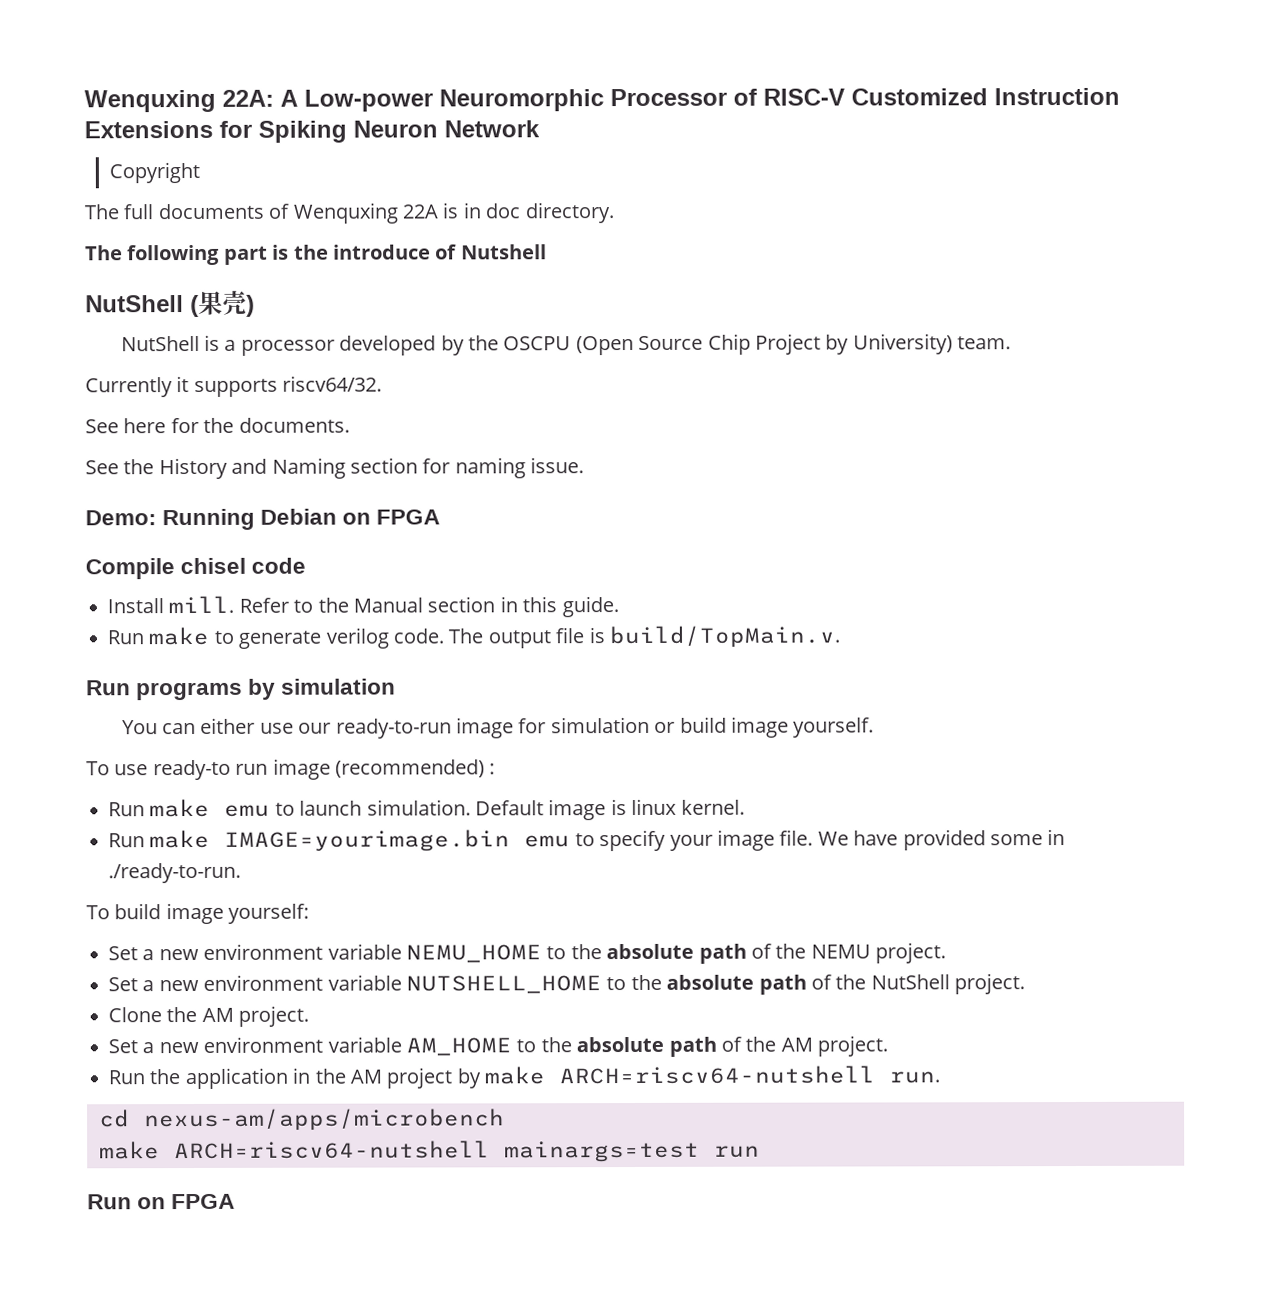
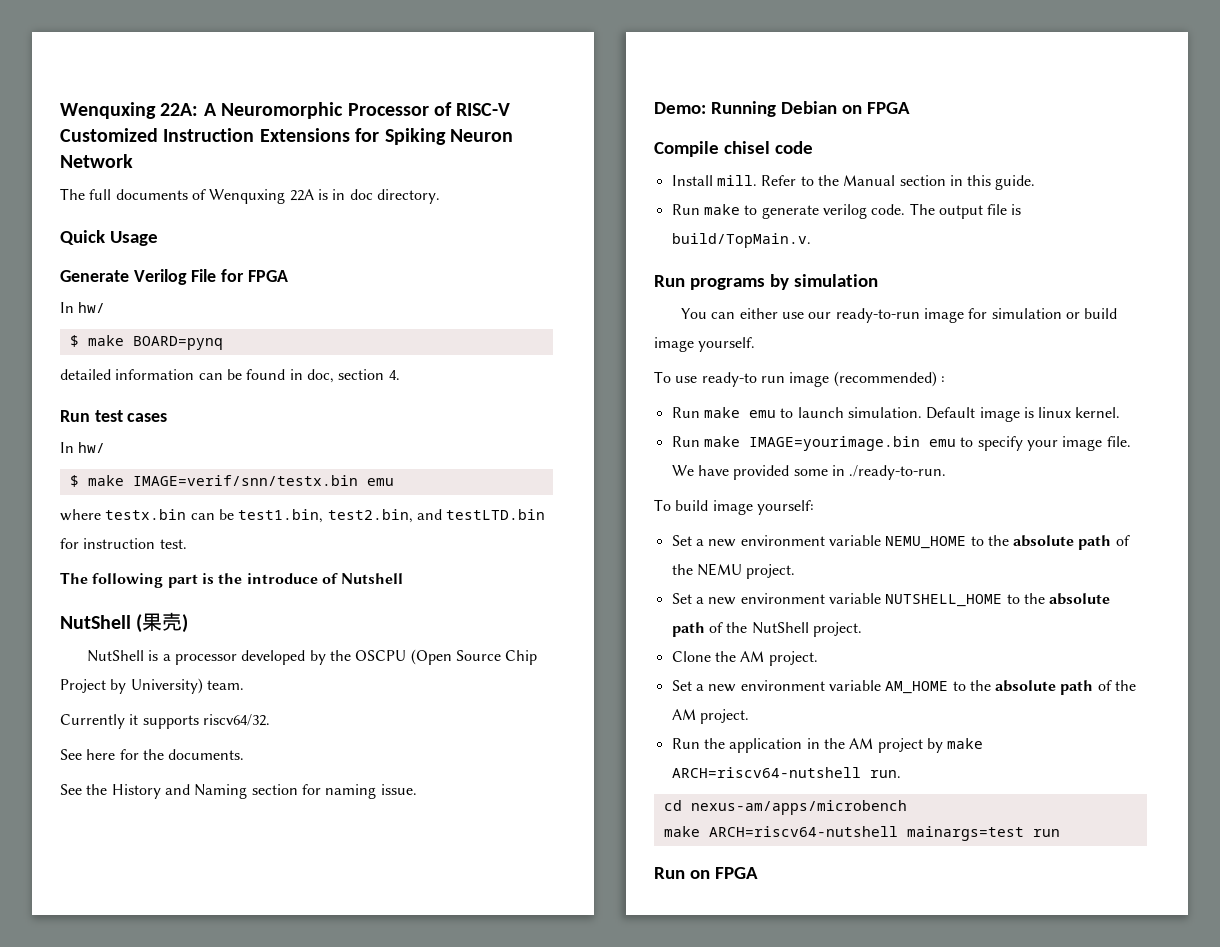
- Wenquxing 22A: A Low-power Neuromorphic Processor of RISC-V Customized Instruction Extensions for Spiking Neuron Network
+ Wenquxing 22A: A Neuromorphic Processor of RISC-V Customized Instruction Extensions for Spiking Neuron Network
- Copyright
+ Quick Usage
+ Generate Verilog File for FPGA
+ In hw/
+ $ make BOARD=pynq
+ detailed information can be found in doc, section 4.
+ Run test cases
+ In hw/
+ $ make IMAGE=verif/snn/testx.bin emu
+ where testx.bin can be test1.bin, test2.bin, and testLTD.bin for instruction test.

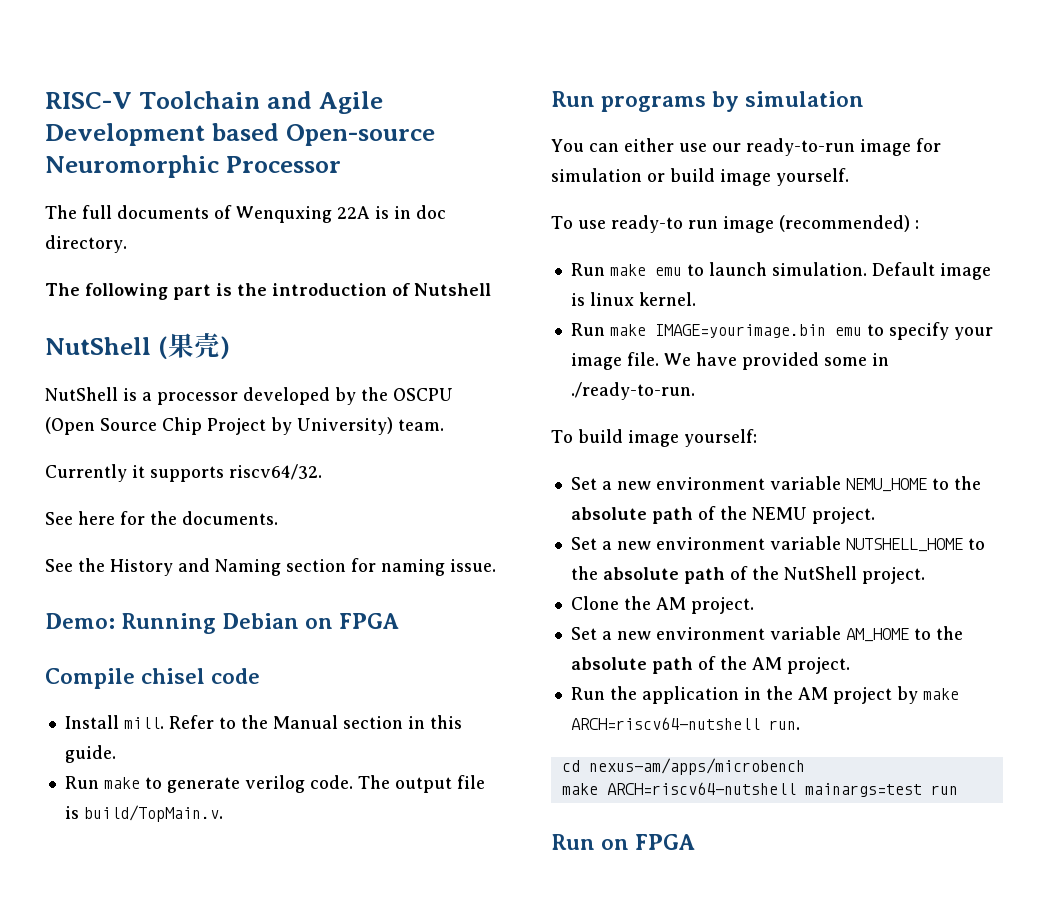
- Wenquxing 22A: A Neuromorphic Processor of RISC-V Customized Instruction Extensions for Spiking Neuron Network
+ RISC-V Toolchain and Agile Development based Open-source Neuromorphic Processor
- Quick Usage
- Generate Verilog File for FPGA
- In hw/
- $ make BOARD=pynq
- detailed information can be found in doc, section 4.
- Run test cases
- In hw/
- $ make IMAGE=verif/snn/testx.bin emu
- where testx.bin can be test1.bin, test2.bin, and testLTD.bin for instruction test.
- The following part is the introduce of Nutshell
+ The following part is the introduction of Nutshell

